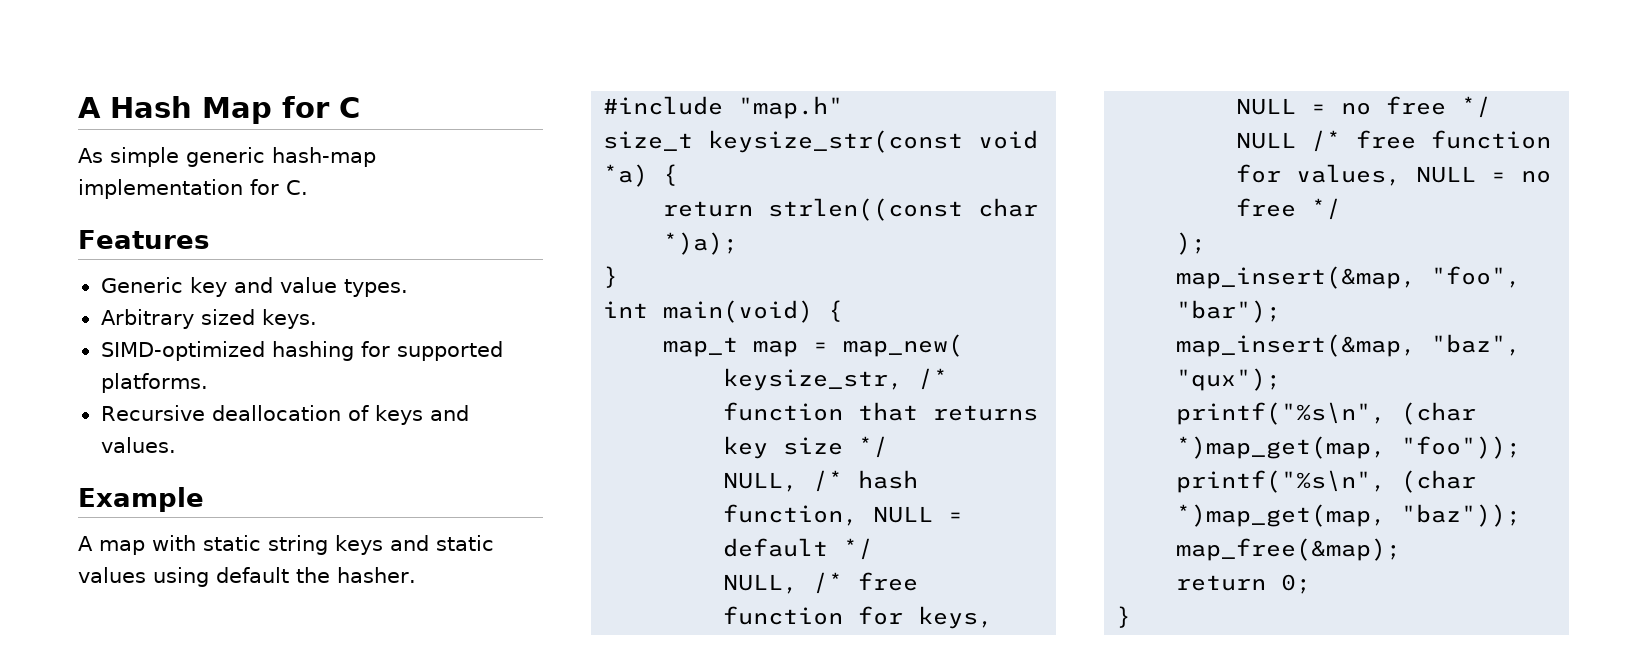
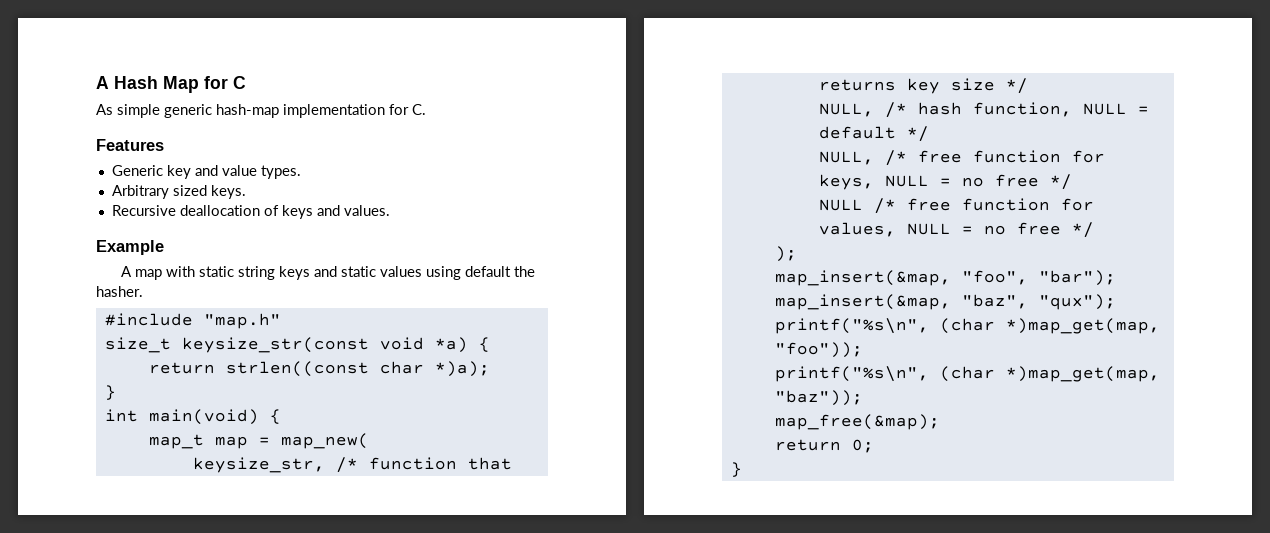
- SIMD-optimized hashing for supported platforms.

